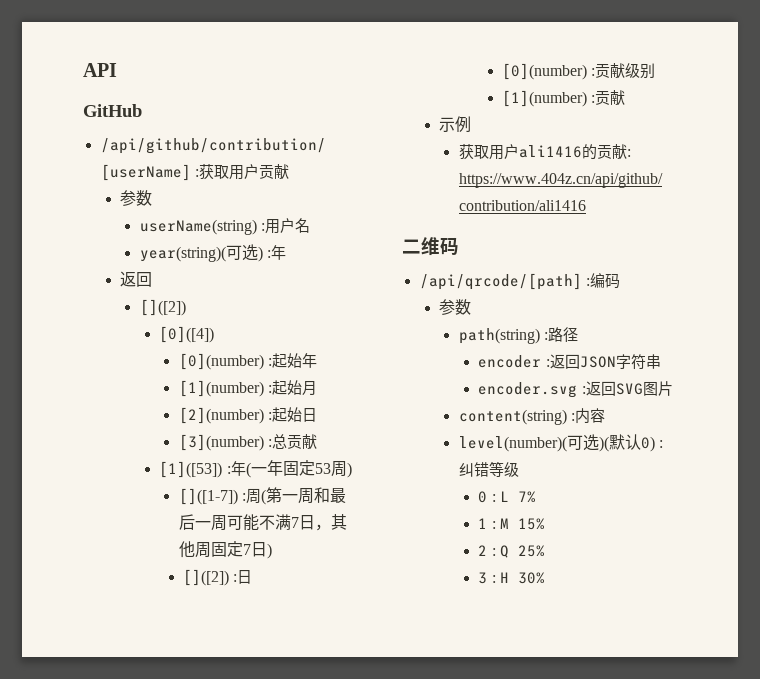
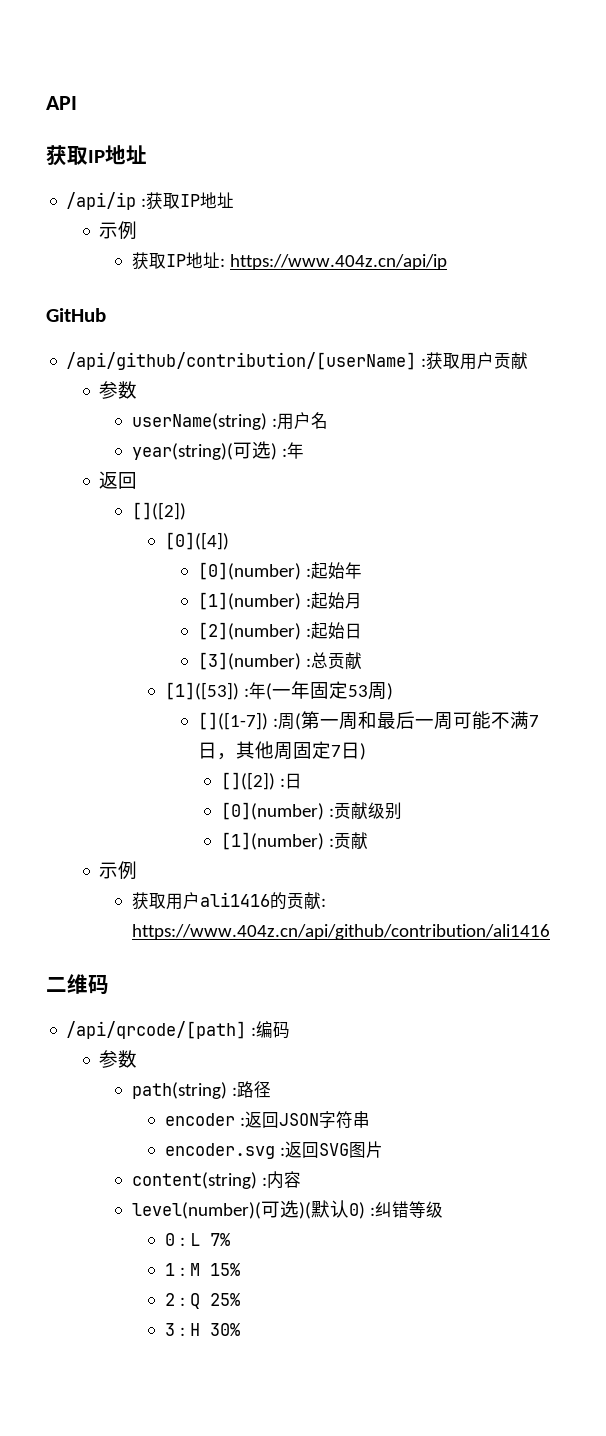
  API
+ 获取IP地址
+ /api/ip :获取IP地址
+ 示例
+ 获取IP地址: https://www.404z.cn/api/ip

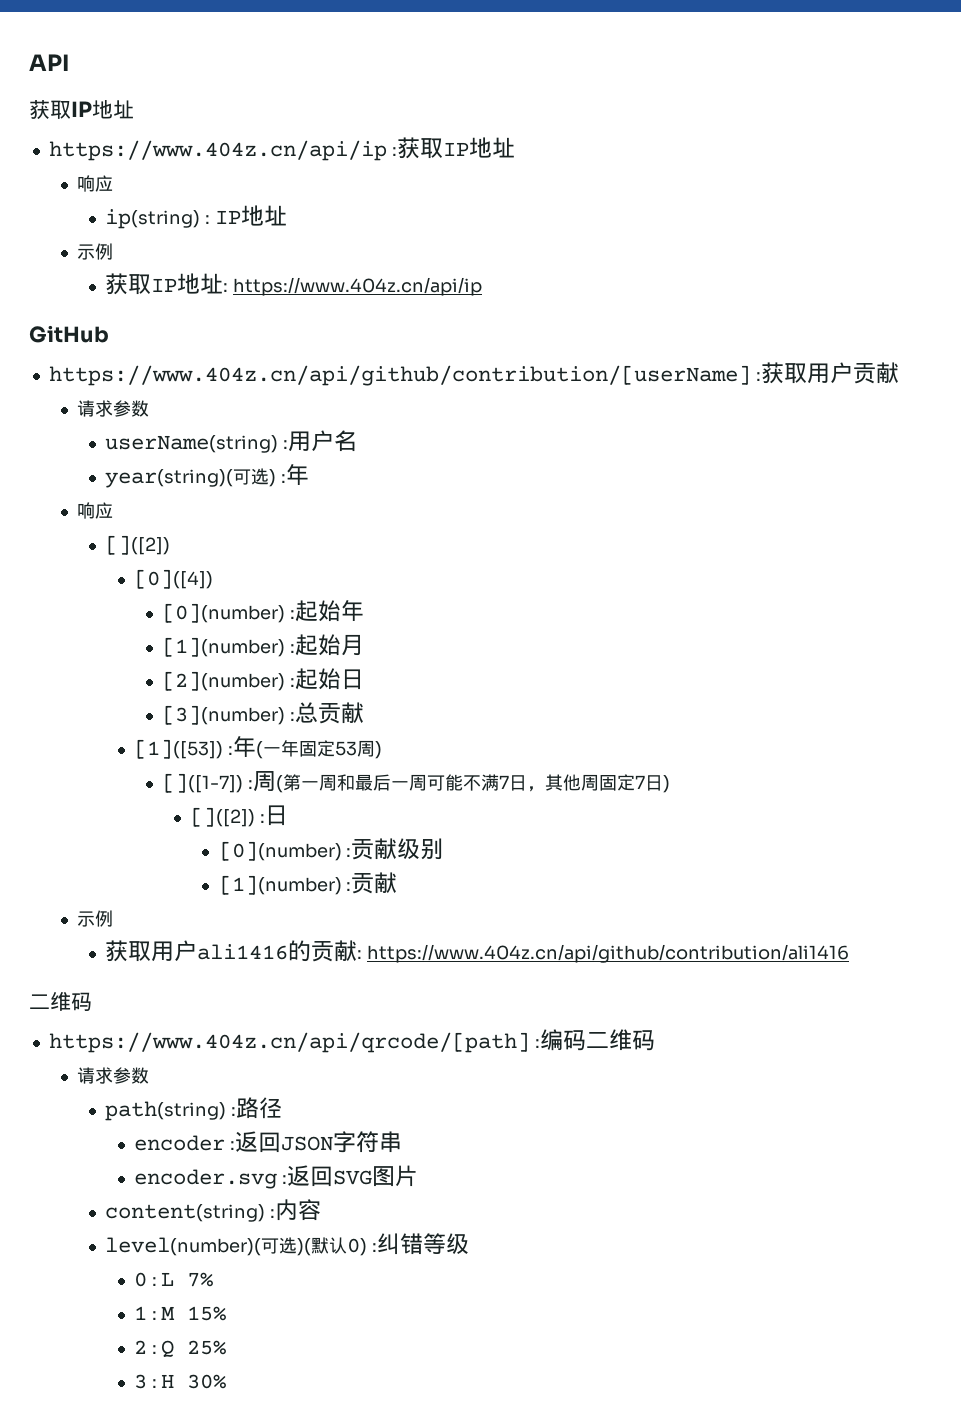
- /api/ip :获取IP地址
+ https://www.404z.cn/api/ip :获取IP地址
+ 响应
+ ip(string) : IP地址
- /api/github/contribution/[userName] :获取用户贡献
- 参数
+ https://www.404z.cn/api/github/contribution/[userName] :获取用户贡献
+ 请求参数
  year(string)(可选) :年
- 返回
+ 响应
- /api/qrcode/[path] :编码
- 参数
+ https://www.404z.cn/api/qrcode/[path] :编码二维码
+ 请求参数

